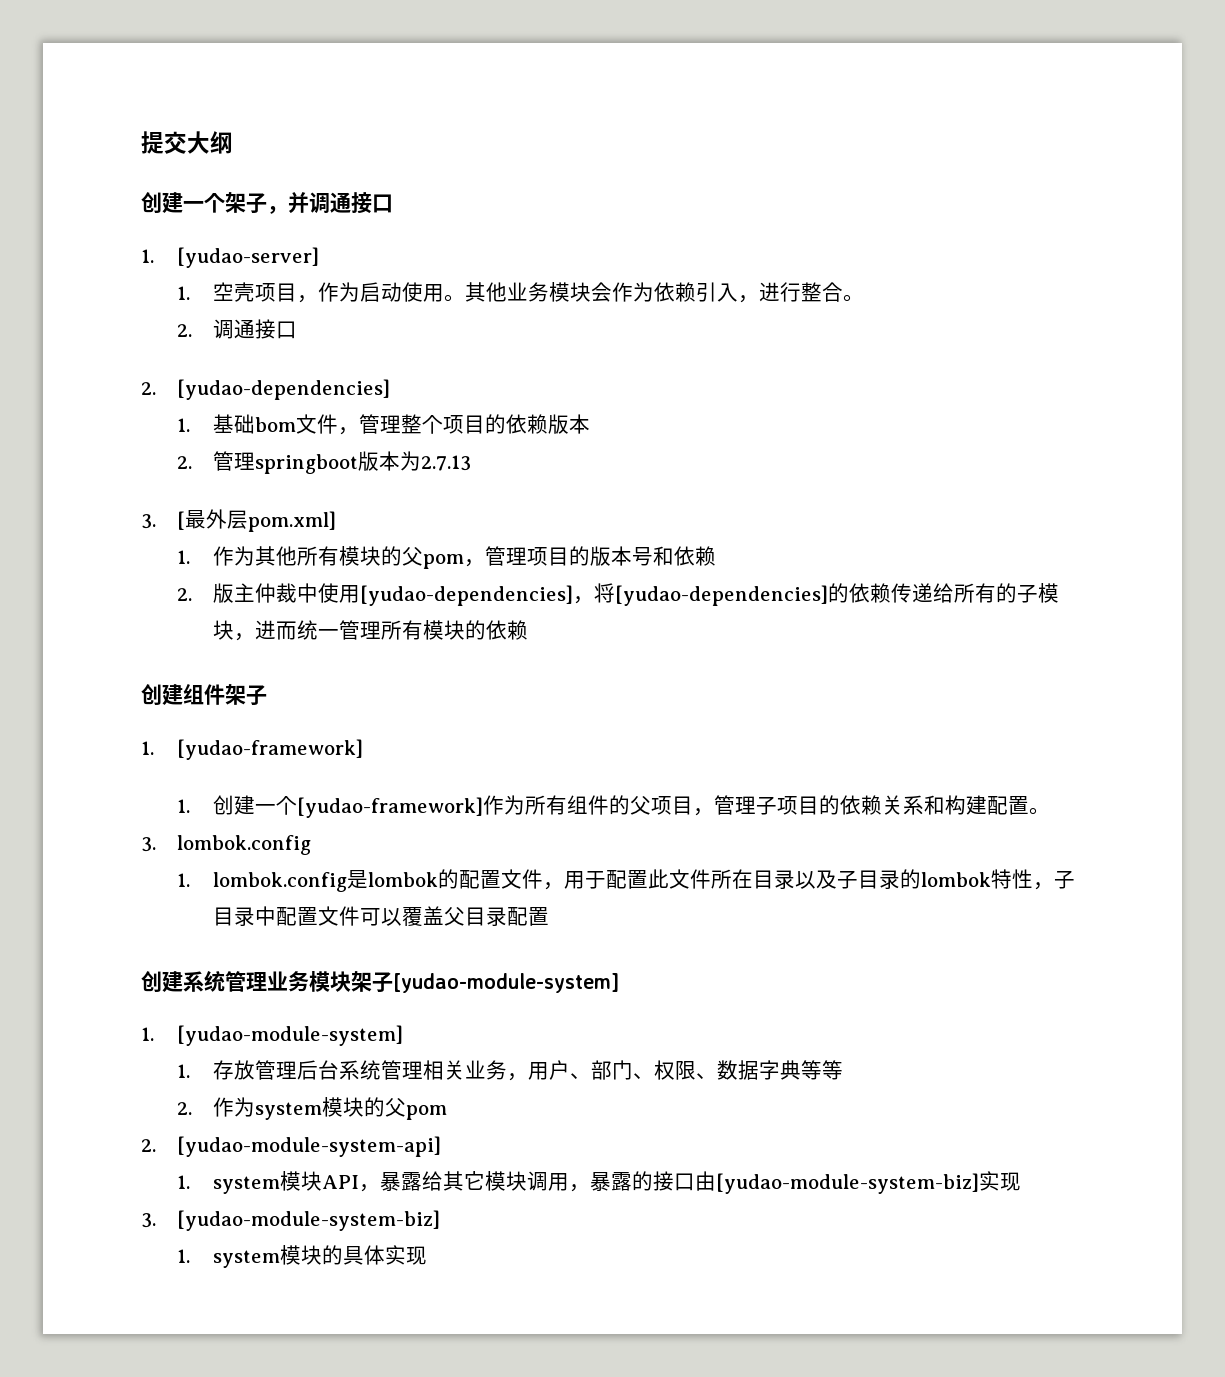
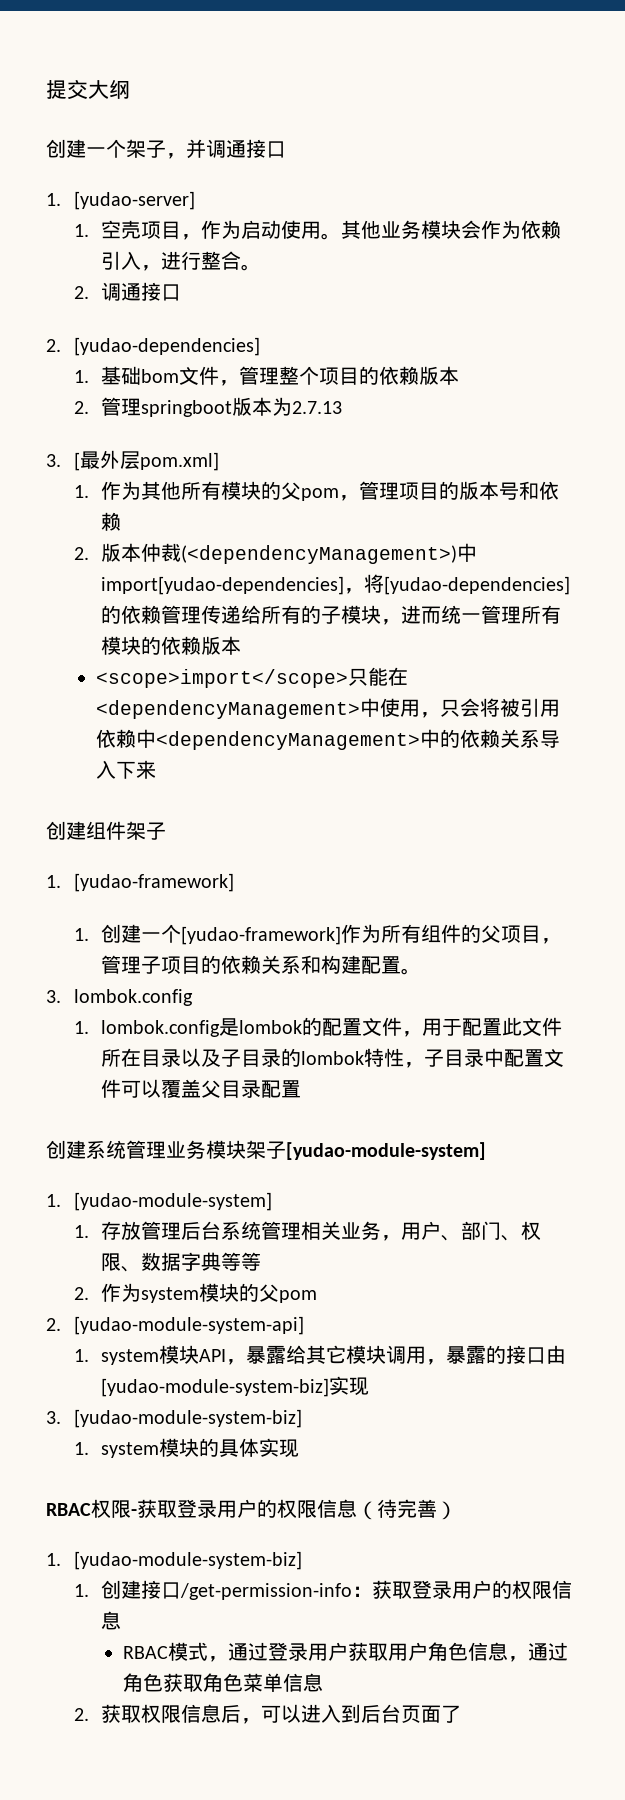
- 2.版主仲裁中使用[yudao-dependencies]，将[yudao-dependencies]的依赖传递给所有的子模块，进而统一管理所有模块的依赖
+ 2.版本仲裁(<dependencyManagement>)中import[yudao-dependencies]，将[yudao-dependencies]的依赖管理传递给所有的子模块，进而统一管理所有模块的依赖版本
+ <scope>import</scope>只能在<dependencyManagement>中使用，只会将被引用依赖中<dependencyManagement>中的依赖关系导入下来
+ RBAC权限-获取登录用户的权限信息（待完善）
+ 1. [yudao-module-system-biz]
+ 1.创建接口/get-permission-info：获取登录用户的权限信息
+ RBAC模式，通过登录用户获取用户角色信息，通过角色获取角色菜单信息
+ 2.获取权限信息后，可以进入到后台页面了

